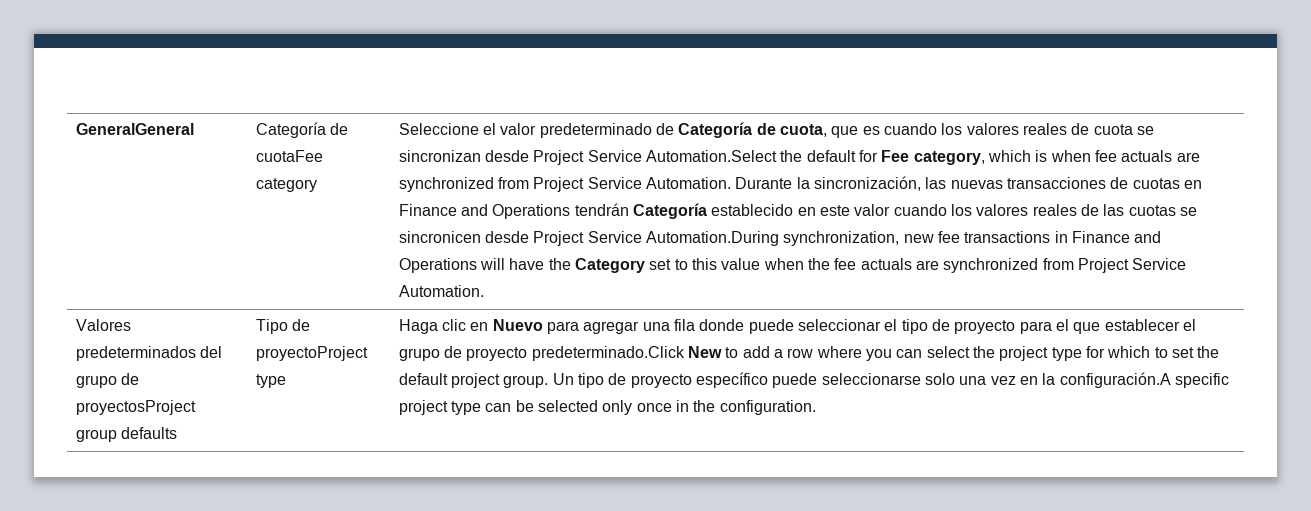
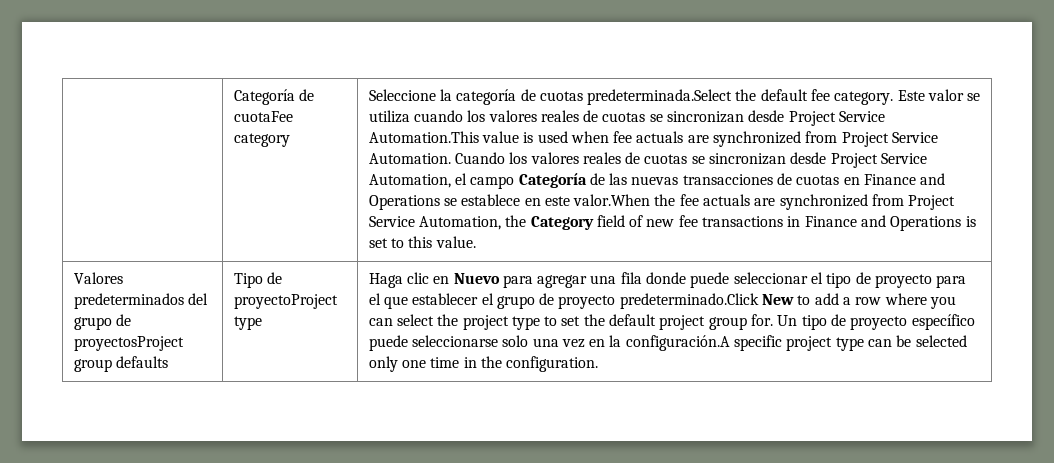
- GeneralGeneral
- Seleccione el valor predeterminado de Categoría de cuota, que es cuando los valores reales de cuota se sincronizan desde Project Service Automation.Select the default for Fee category, which is when fee actuals are synchronized from Project Service Automation.
+ Seleccione la categoría de cuotas predeterminada.Select the default fee category. Este valor se utiliza cuando los valores reales de cuotas se sincronizan desde Project Service Automation.This value is used when fee actuals are synchronized from Project Service Automation.
- Durante la sincronización, las nuevas transacciones de cuotas en Finance and Operations tendrán Categoría establecido en este valor cuando los valores reales de las cuotas se sincronicen desde Project Service Automation.During synchronization, new fee transactions in Finance and Operations will have the Category set to this value when the fee actuals are synchronized from Project Service Automation.
+ Cuando los valores reales de cuotas se sincronizan desde Project Service Automation, el campo Categoría de las nuevas transacciones de cuotas en Finance and Operations se establece en este valor.When the fee actuals are synchronized from Project Service Automation, the Category field of new fee transactions in Finance and Operations is set to this value.
- Haga clic en Nuevo para agregar una fila donde puede seleccionar el tipo de proyecto para el que establecer el grupo de proyecto predeterminado.Click New to add a row where you can select the project type for which to set the default project group.
+ Haga clic en Nuevo para agregar una fila donde puede seleccionar el tipo de proyecto para el que establecer el grupo de proyecto predeterminado.Click New to add a row where you can select the project type to set the default project group for.
- Un tipo de proyecto específico puede seleccionarse solo una vez en la configuración.A specific project type can be selected only once in the configuration.
+ Un tipo de proyecto específico puede seleccionarse solo una vez en la configuración.A specific project type can be selected only one time in the configuration.

